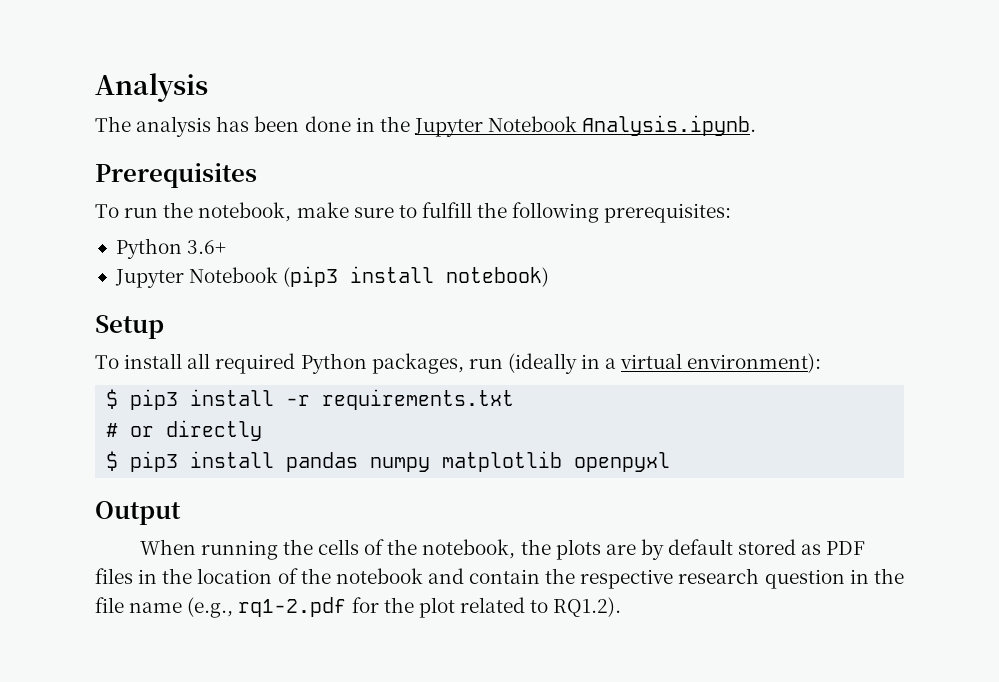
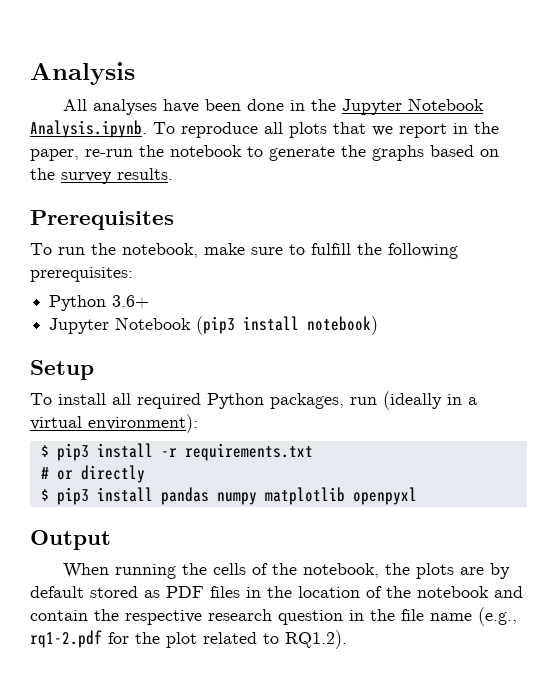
- The analysis has been done in the Jupyter Notebook Analysis.ipynb.
+ All analyses have been done in the Jupyter Notebook Analysis.ipynb. To reproduce all plots that we report in the paper, re-run the notebook to generate the graphs based on the survey results.

